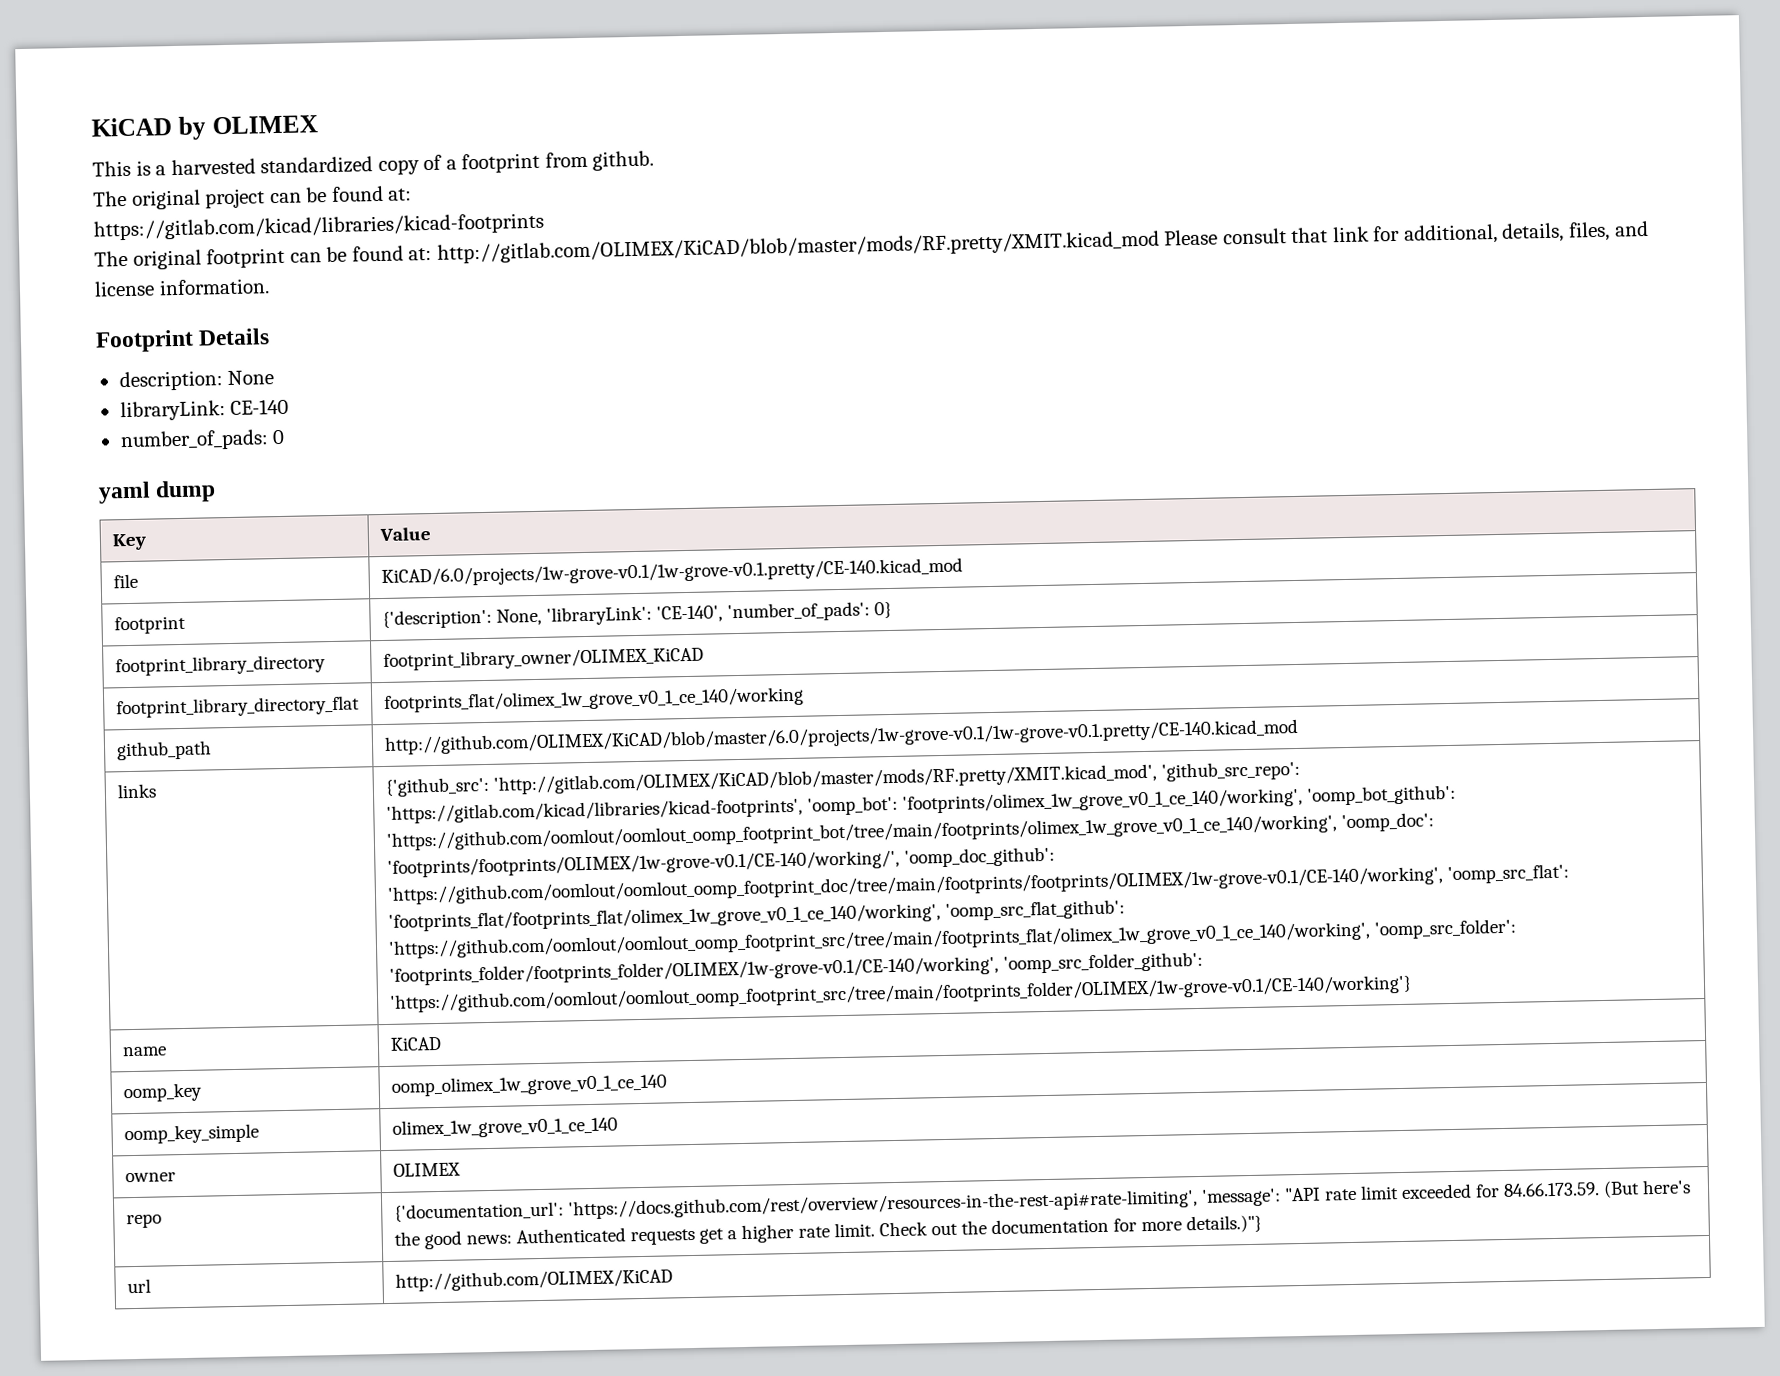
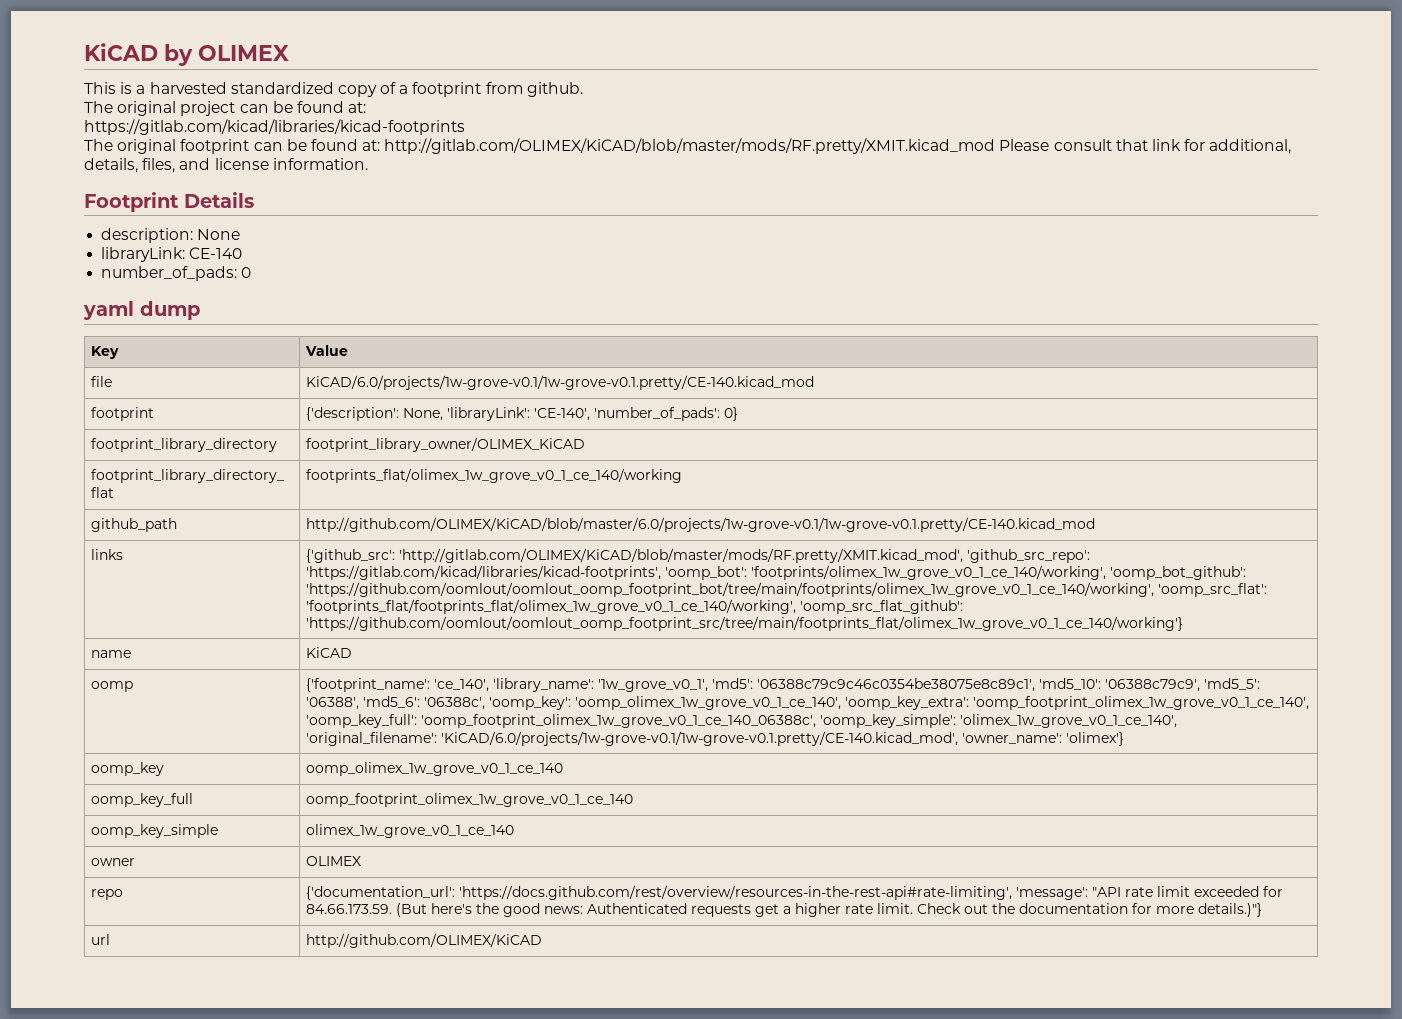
- links | {'github_src': 'http://gitlab.com/OLIMEX/KiCAD/blob/master/mods/RF.pretty/XMIT.kicad_mod', 'github_src_repo': 'https://gitlab.com/kicad/libraries/kicad-footprints', 'oomp_bot': 'footprints/olimex_1w_grove_v0_1_ce_140/working', 'oomp_bot_github': 'https://github.com/oomlout/oomlout_oomp_footprint_bot/tree/main/footprints/olimex_1w_grove_v0_1_ce_140/working', 'oomp_doc': 'footprints/footprints/OLIMEX/1w-grove-v0.1/CE-140/working/', 'oomp_doc_github': 'https://github.com/oomlout/oomlout_oomp_footprint_doc/tree/main/footprints/footprints/OLIMEX/1w-grove-v0.1/CE-140/working', 'oomp_src_flat': 'footprints_flat/footprints_flat/olimex_1w_grove_v0_1_ce_140/working', 'oomp_src_flat_github': 'https://github.com/oomlout/oomlout_oomp_footprint_src/tree/main/footprints_flat/olimex_1w_grove_v0_1_ce_140/working', 'oomp_src_folder': 'footprints_folder/footprints_folder/OLIMEX/1w-grove-v0.1/CE-140/working', 'oomp_src_folder_github': 'https://github.com/oomlout/oomlout_oomp_footprint_src/tree/main/footprints_folder/OLIMEX/1w-grove-v0.1/CE-140/working'}
+ links | {'github_src': 'http://gitlab.com/OLIMEX/KiCAD/blob/master/mods/RF.pretty/XMIT.kicad_mod', 'github_src_repo': 'https://gitlab.com/kicad/libraries/kicad-footprints', 'oomp_bot': 'footprints/olimex_1w_grove_v0_1_ce_140/working', 'oomp_bot_github': 'https://github.com/oomlout/oomlout_oomp_footprint_bot/tree/main/footprints/olimex_1w_grove_v0_1_ce_140/working', 'oomp_src_flat': 'footprints_flat/footprints_flat/olimex_1w_grove_v0_1_ce_140/working', 'oomp_src_flat_github': 'https://github.com/oomlout/oomlout_oomp_footprint_src/tree/main/footprints_flat/olimex_1w_grove_v0_1_ce_140/working'}
  name | KiCAD
+ oomp | {'footprint_name': 'ce_140', 'library_name': '1w_grove_v0_1', 'md5': '06388c79c9c46c0354be38075e8c89c1', 'md5_10': '06388c79c9', 'md5_5': '06388', 'md5_6': '06388c', 'oomp_key': 'oomp_olimex_1w_grove_v0_1_ce_140', 'oomp_key_extra': 'oomp_footprint_olimex_1w_grove_v0_1_ce_140', 'oomp_key_full': 'oomp_footprint_olimex_1w_grove_v0_1_ce_140_06388c', 'oomp_key_simple': 'olimex_1w_grove_v0_1_ce_140', 'original_filename': 'KiCAD/6.0/projects/1w-grove-v0.1/1w-grove-v0.1.pretty/CE-140.kicad_mod', 'owner_name': 'olimex'}
+ oomp_key_full | oomp_footprint_olimex_1w_grove_v0_1_ce_140

